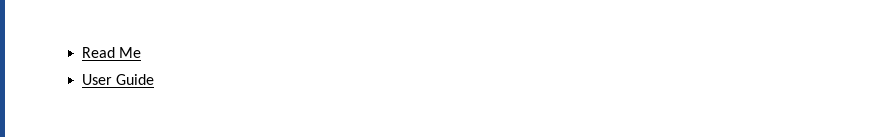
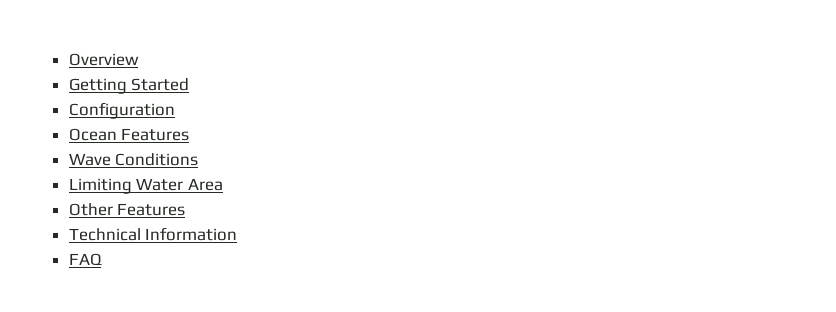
- Read Me
- User Guide
+ Overview
+ Getting Started
+ Configuration
+ Ocean Features
+ Wave Conditions
+ Limiting Water Area
+ Other Features
+ Technical Information
+ FAQ

